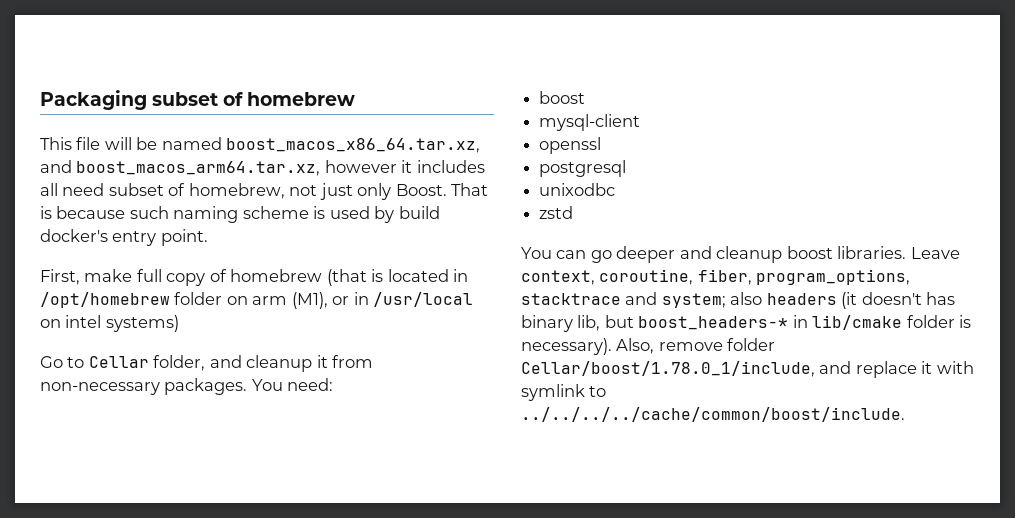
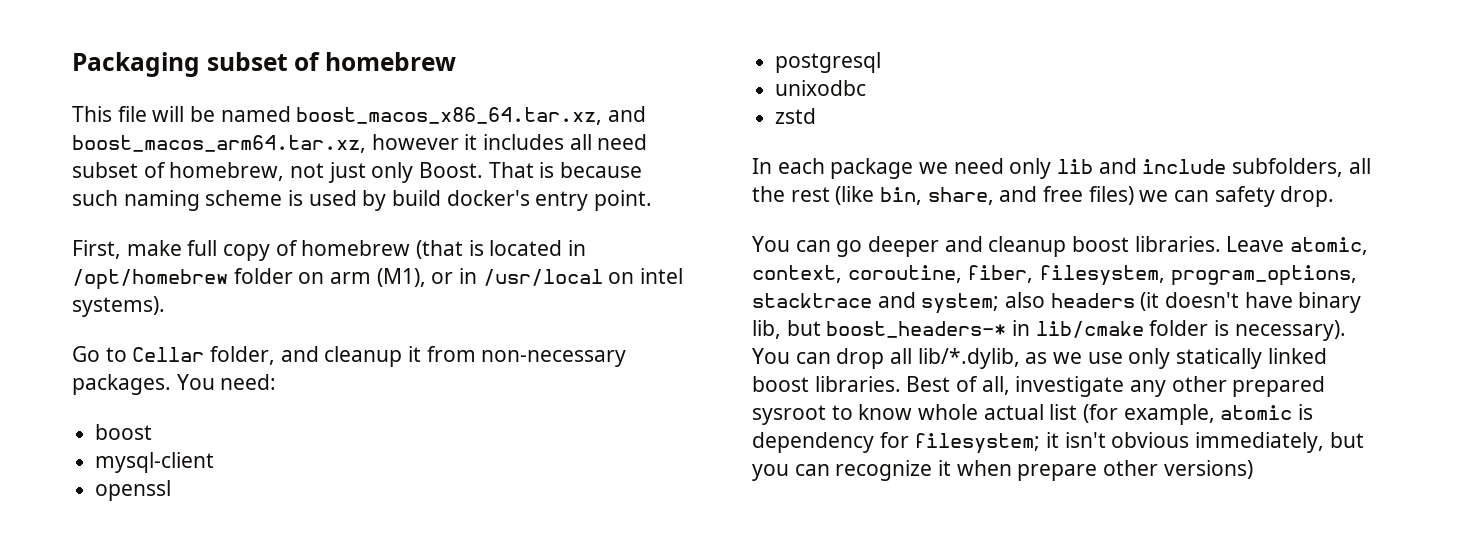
- First, make full copy of homebrew (that is located in /opt/homebrew folder on arm (M1), or in /usr/local on intel systems)
+ First, make full copy of homebrew (that is located in /opt/homebrew folder on arm (M1), or in /usr/local on intel systems).
+ In each package we need only lib and include subfolders, all the rest (like bin, share, and free files) we can safety drop.
- Leave context, coroutine, fiber, program_options, stacktrace and system; also headers (it doesn't has binary lib, but boost_headers-* in lib/cmake folder is necessary).
+ Leave atomic, context, coroutine, fiber, filesystem, program_options, stacktrace and system; also headers (it doesn't have binary lib, but boost_headers-* in lib/cmake folder is necessary).
- Also, remove folder Cellar/boost/1.78.0_1/include, and replace it with symlink to ../../../../cache/common/boost/include.
+ You can drop all lib/*.dylib, as we use only statically linked boost libraries. Best of all, investigate any other prepared sysroot to know whole actual list (for example, atomic is dependency for filesystem; it isn't obvious immediately, but you can recognize it when prepare other versions)

